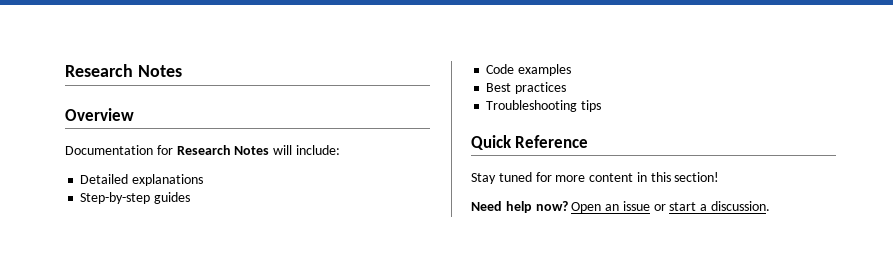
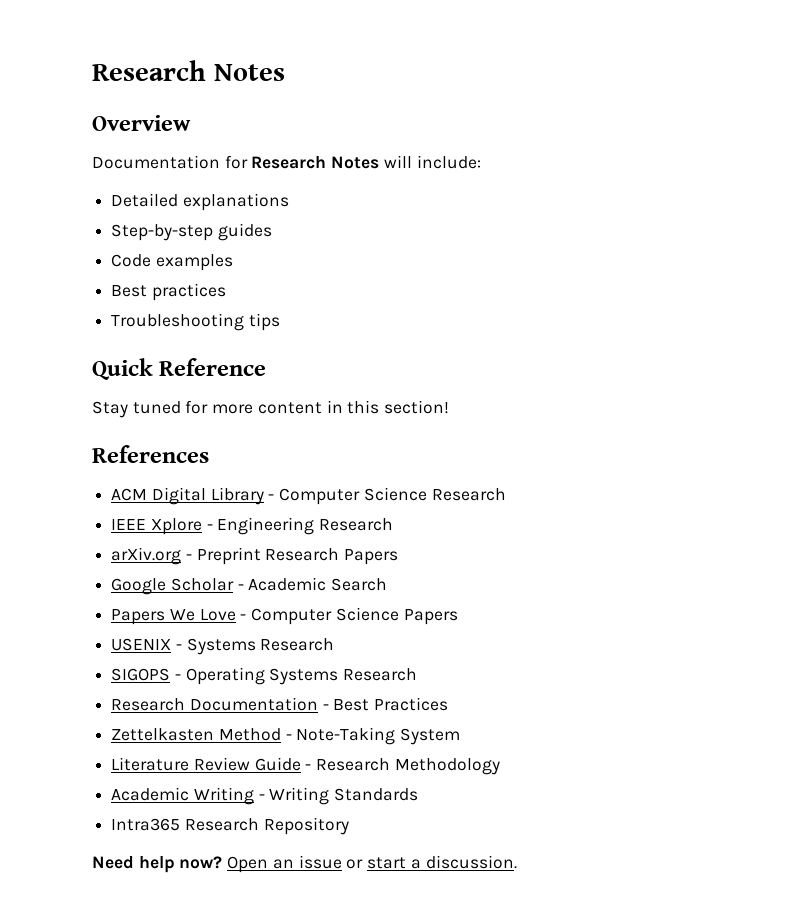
+ References
+ ACM Digital Library - Computer Science Research
+ IEEE Xplore - Engineering Research
+ arXiv.org - Preprint Research Papers
+ Google Scholar - Academic Search
+ Papers We Love - Computer Science Papers
+ USENIX - Systems Research
+ SIGOPS - Operating Systems Research
+ Research Documentation - Best Practices
+ Zettelkasten Method - Note-Taking System
+ Literature Review Guide - Research Methodology
+ Academic Writing - Writing Standards
+ Intra365 Research Repository

